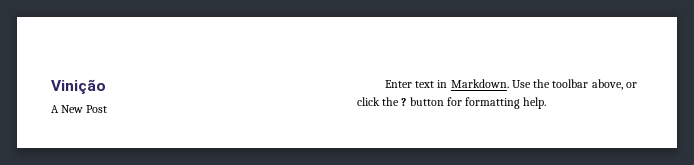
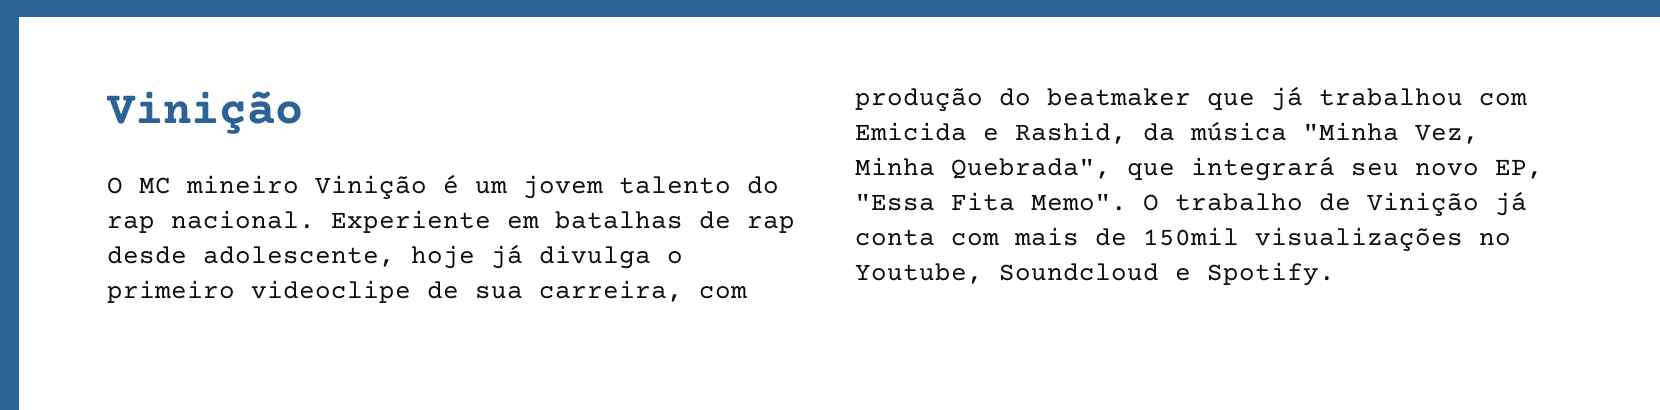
- A New Post
- Enter text in Markdown. Use the toolbar above, or click the ? button for formatting help.
+ O MC mineiro Vinição é um jovem talento do rap nacional. Experiente em batalhas de rap desde adolescente, hoje já divulga o primeiro videoclipe de sua carreira, com produção do beatmaker que já trabalhou com Emicida e Rashid, da música "Minha Vez, Minha Quebrada", que integrará seu novo EP, "Essa Fita Memo". O trabalho de Vinição já conta com mais de 150mil visualizações no Youtube, Soundcloud e Spotify.

